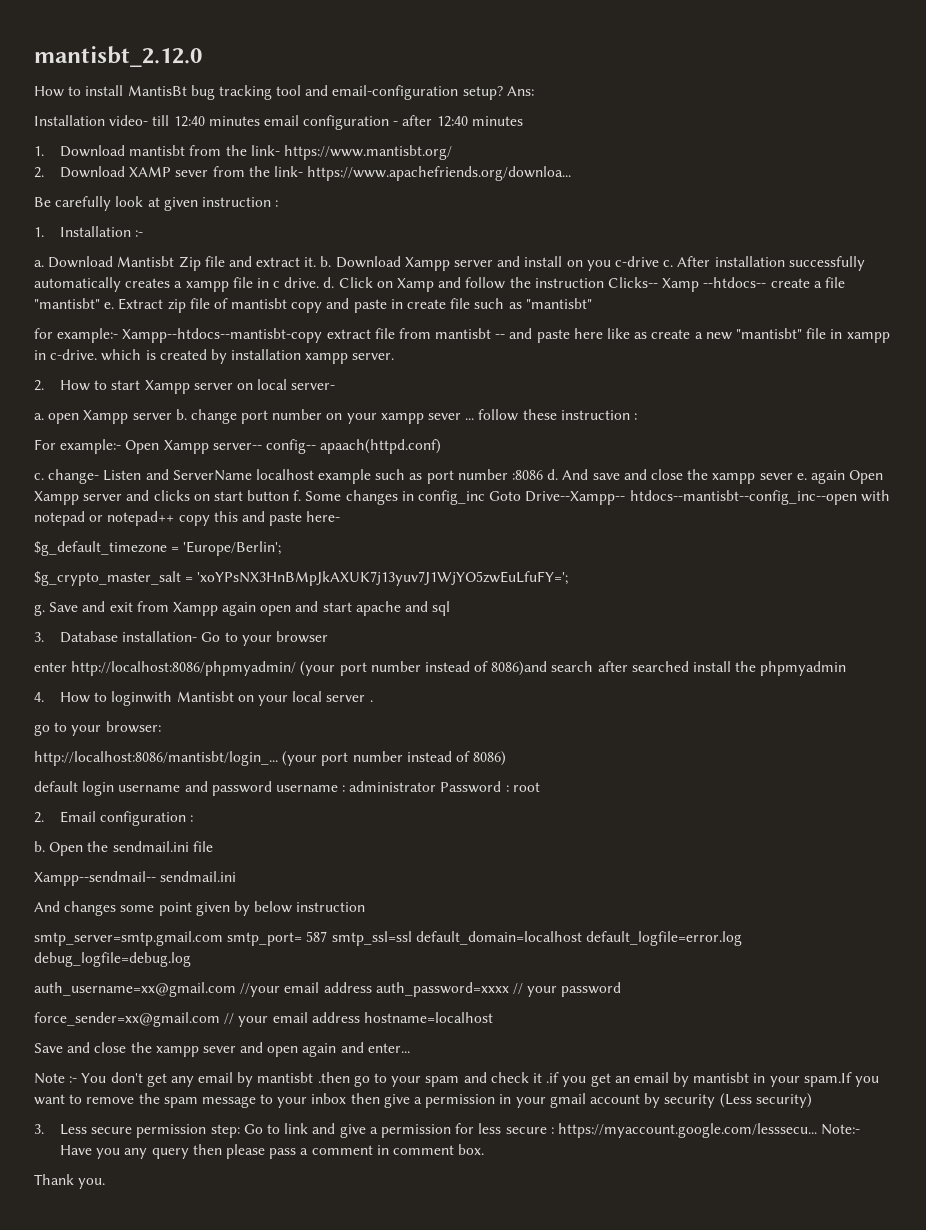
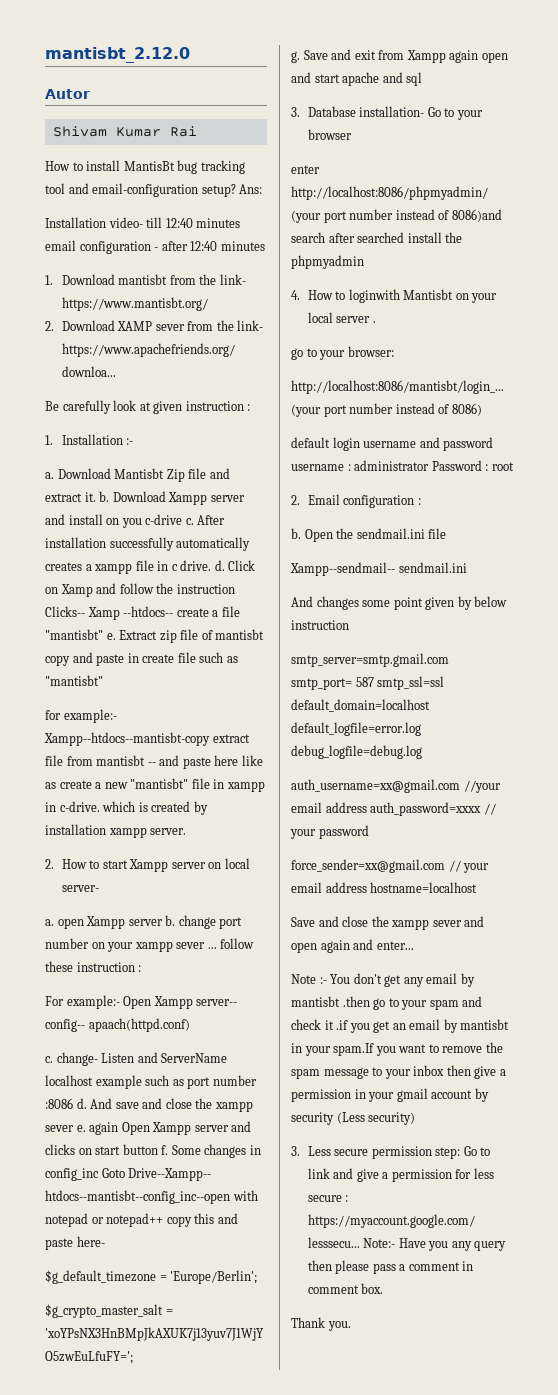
+ Autor
+ Shivam Kumar Rai

